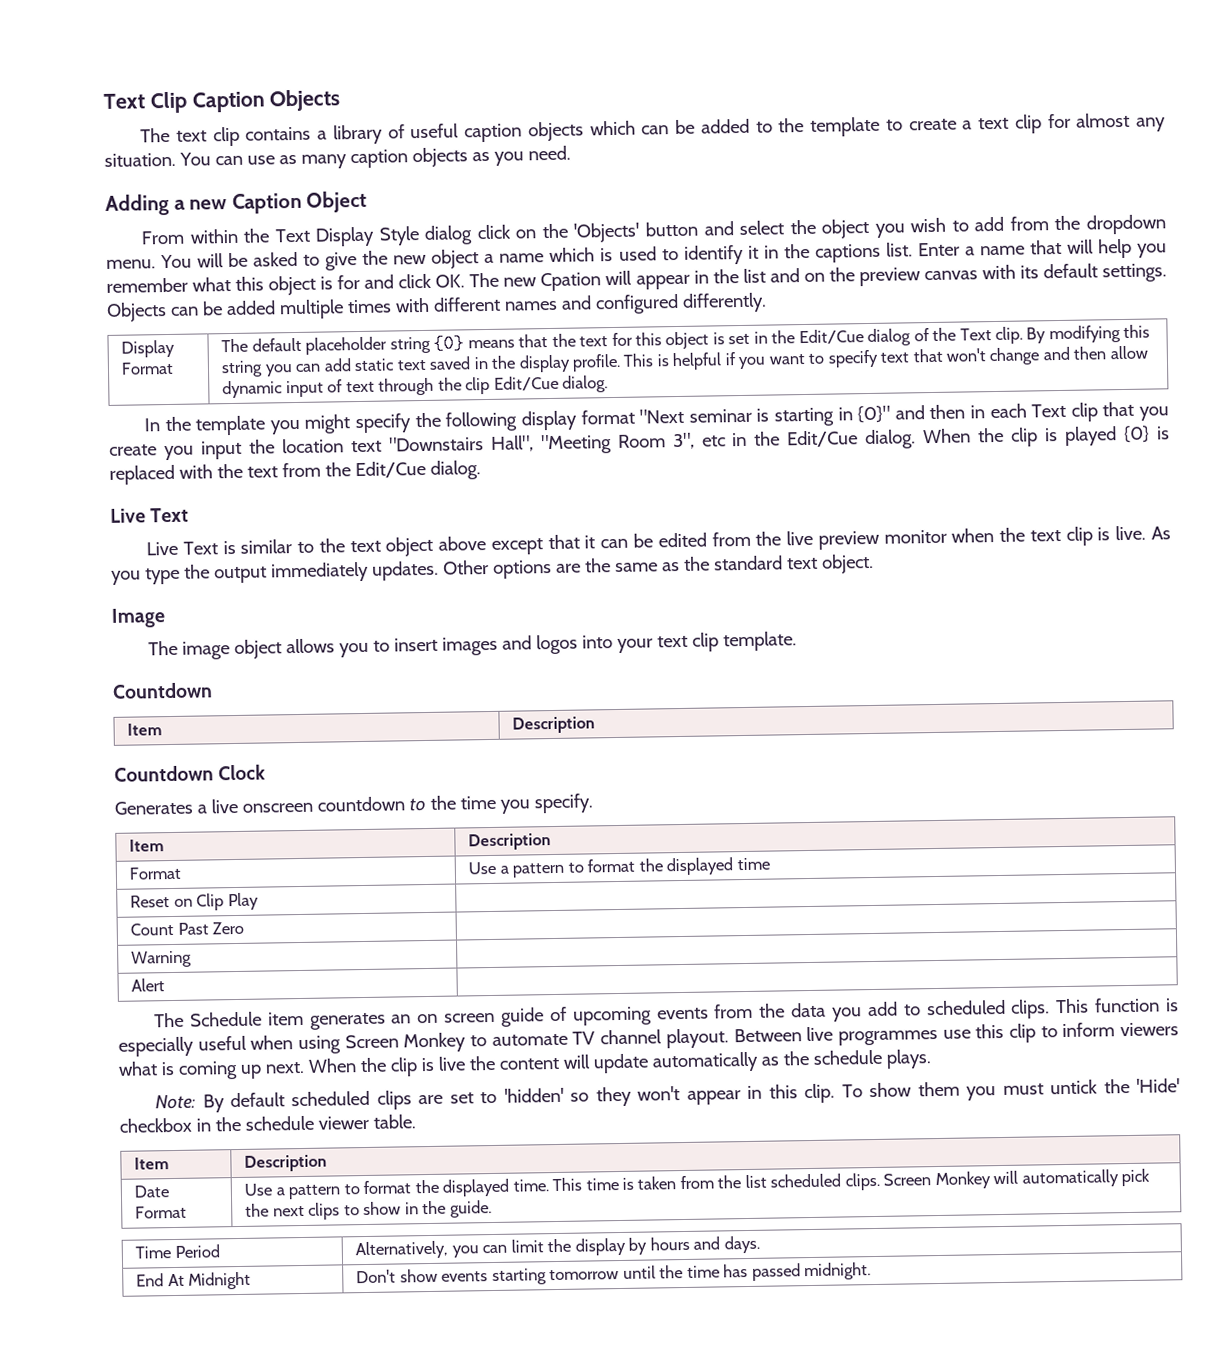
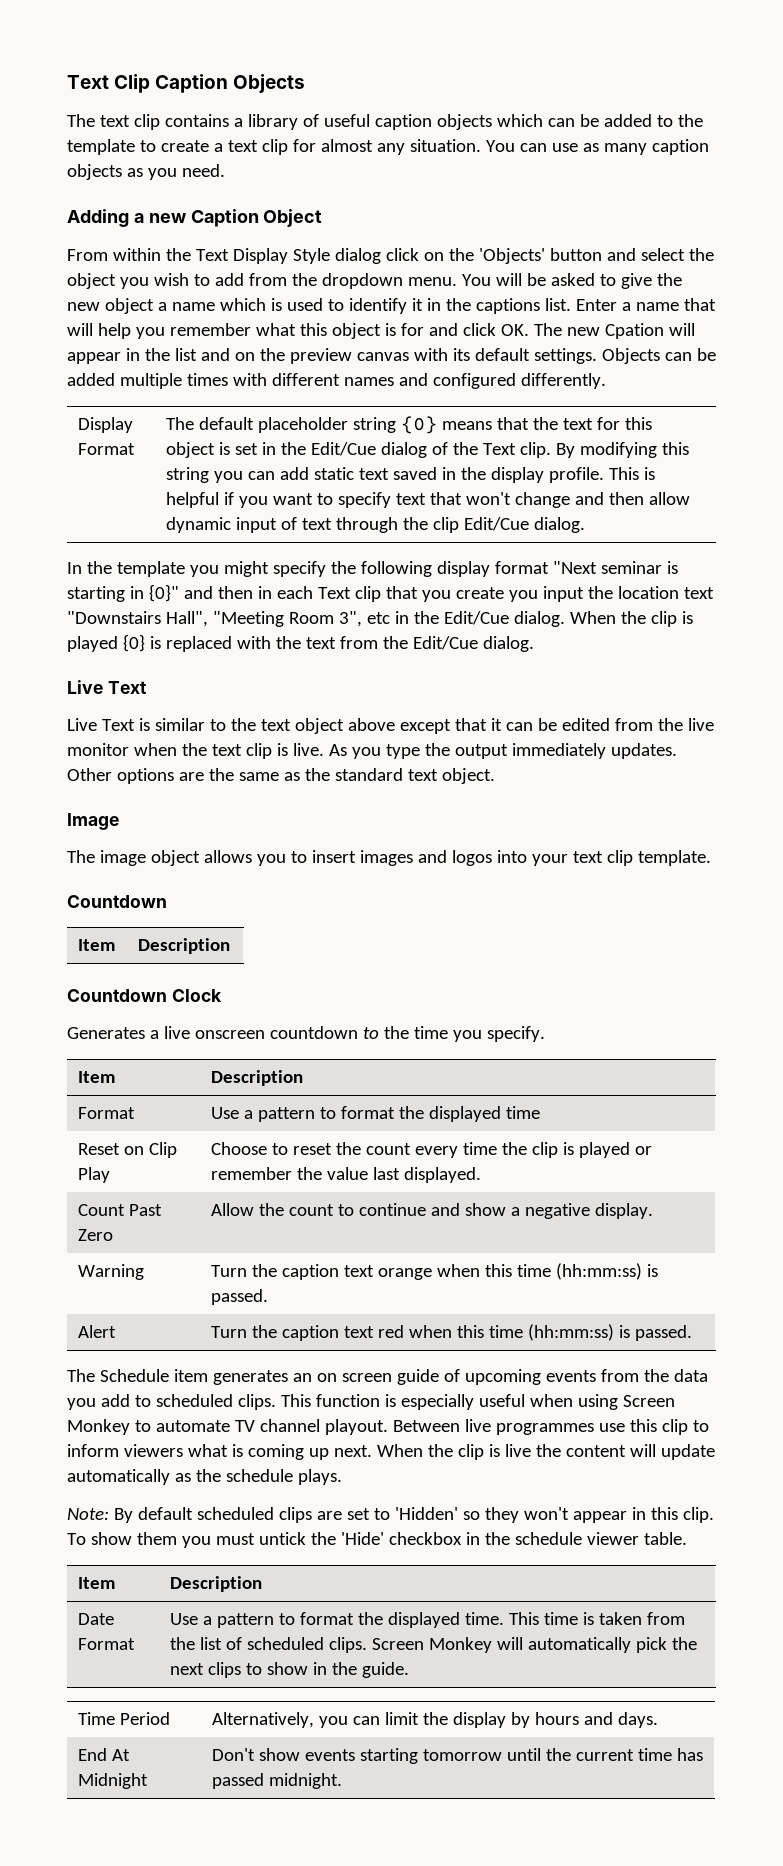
- Live Text is similar to the text object above except that it can be edited from the live preview monitor when the text clip is live.
+ Live Text is similar to the text object above except that it can be edited from the live monitor when the text clip is live.
- Reset on Clip Play |
- Count Past Zero |
- Warning |
- Alert |
+ Reset on Clip Play | Choose to reset the count every time the clip is played or remember the value last displayed.
+ Count Past Zero | Allow the count to continue and show a negative display.
+ Warning | Turn the caption text orange when this time (hh:mm:ss) is passed.
+ Alert | Turn the caption text red when this time (hh:mm:ss) is passed.
- Note: By default scheduled clips are set to 'hidden' so they won't appear in this clip.
+ Note: By default scheduled clips are set to 'Hidden' so they won't appear in this clip.
- Date Format | Use a pattern to format the displayed time. This time is taken from the list scheduled clips. Screen Monkey will automatically pick the next clips to show in the guide.
+ Date Format | Use a pattern to format the displayed time. This time is taken from the list of scheduled clips. Screen Monkey will automatically pick the next clips to show in the guide.
- End At Midnight | Don't show events starting tomorrow until the time has passed midnight.
+ End At Midnight | Don't show events starting tomorrow until the current time has passed midnight.

